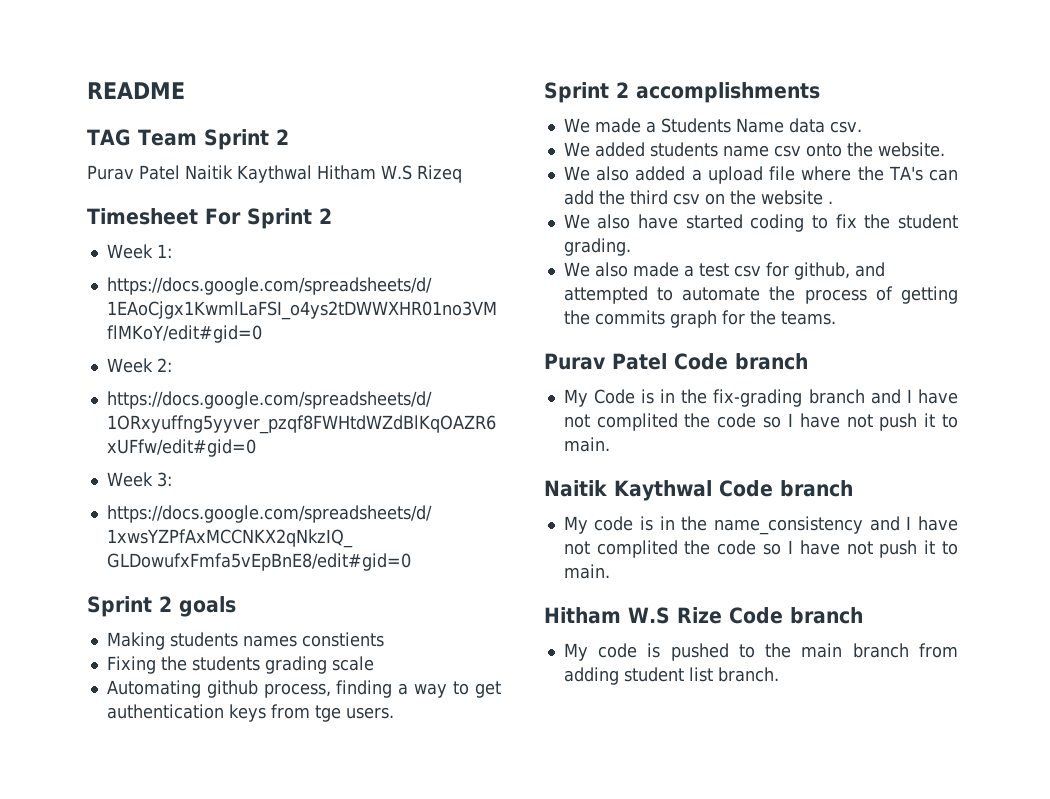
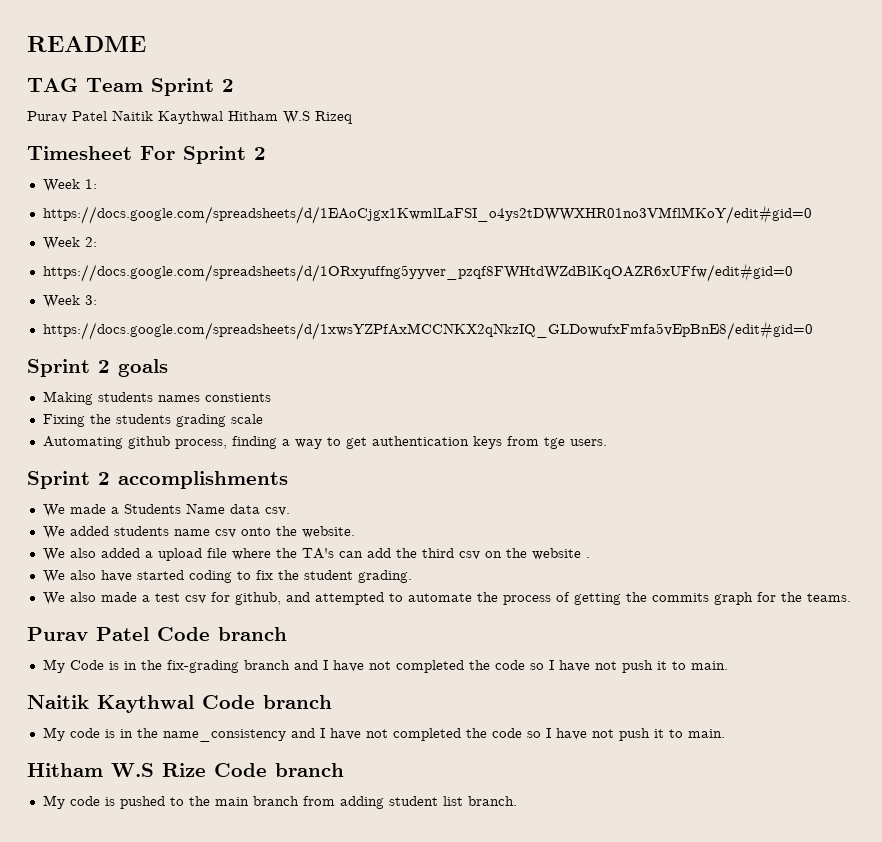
- My Code is in the fix-grading branch and I have not complited the code so I have not push it to main.
+ My Code is in the fix-grading branch and I have not completed the code so I have not push it to main.
- My code is in the name_consistency and I have not complited the code so I have not push it to main.
+ My code is in the name_consistency and I have not completed the code so I have not push it to main.

